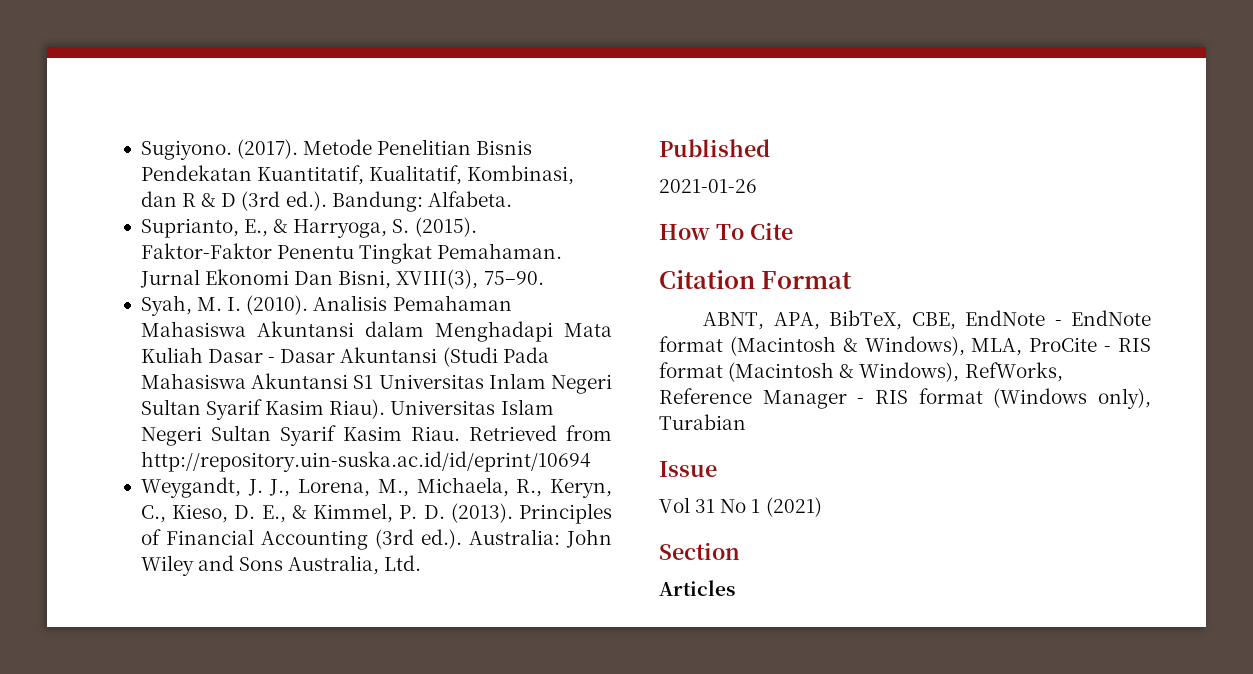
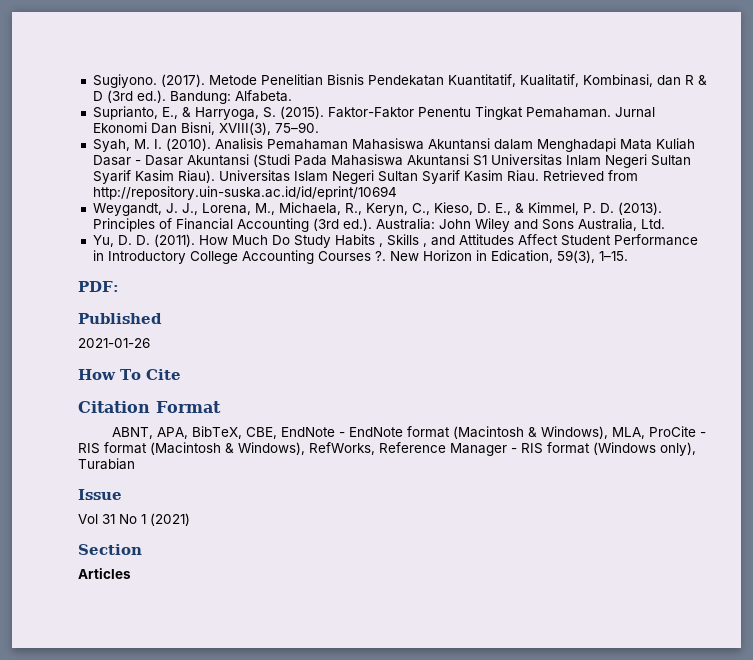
+ Yu, D. D. (2011). How Much Do Study Habits , Skills , and Attitudes Affect Student Performance in Introductory College Accounting Courses ?. New Horizon in Edication, 59(3), 1–15.
+ PDF:

